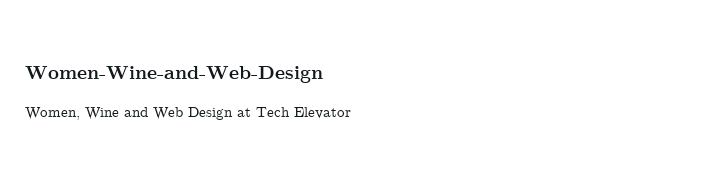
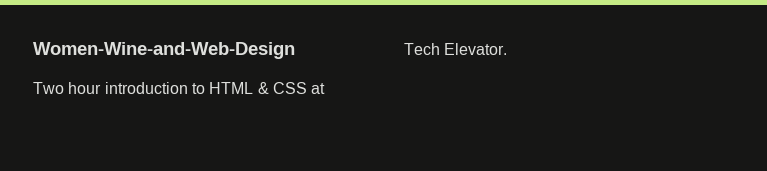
- Women, Wine and Web Design at Tech Elevator
+ Two hour introduction to HTML & CSS at Tech Elevator.

